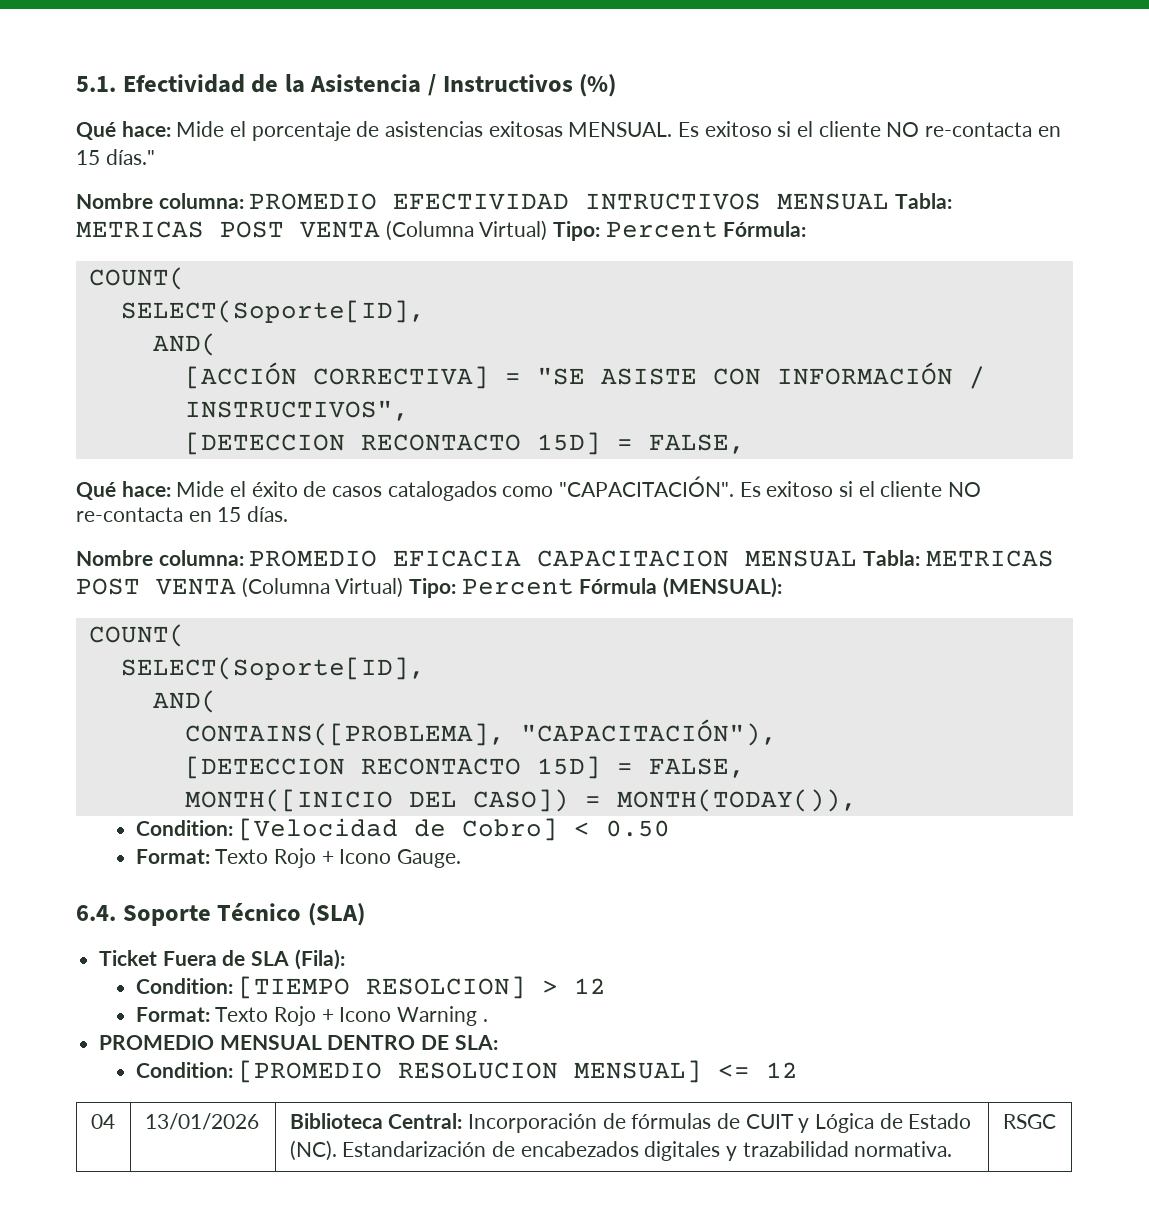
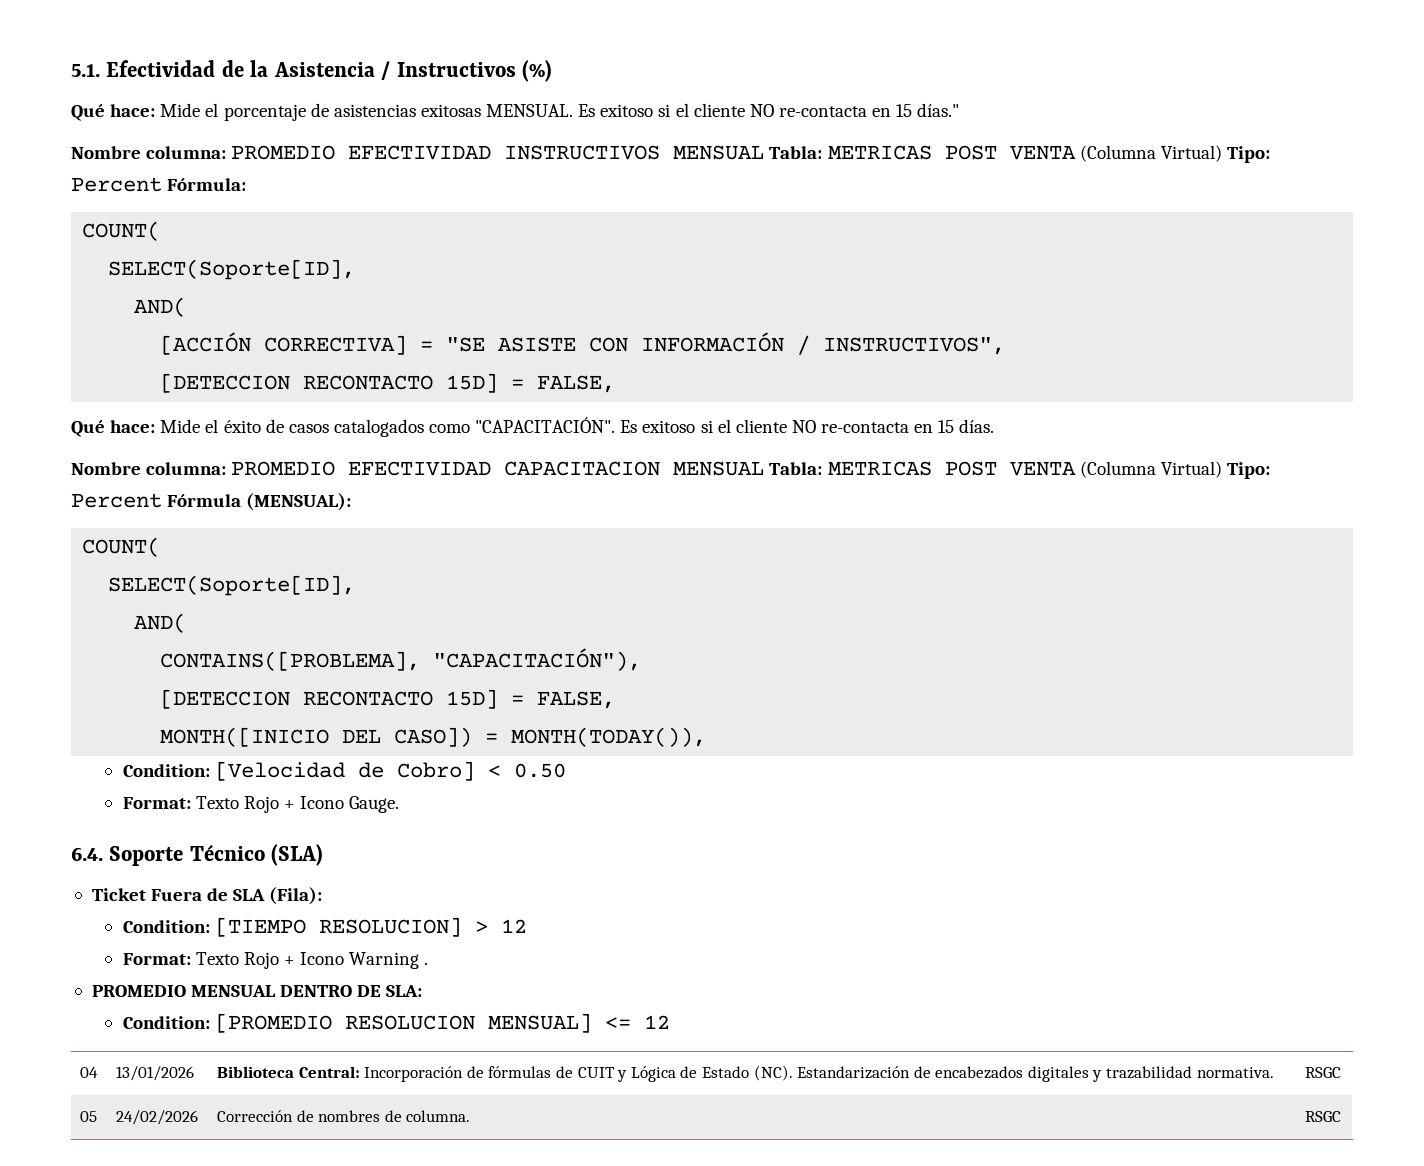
- Nombre columna: PROMEDIO EFECTIVIDAD INTRUCTIVOS MENSUAL Tabla: METRICAS POST VENTA (Columna Virtual) Tipo: Percent Fórmula:
+ Nombre columna: PROMEDIO EFECTIVIDAD INSTRUCTIVOS MENSUAL Tabla: METRICAS POST VENTA (Columna Virtual) Tipo: Percent Fórmula:
- Nombre columna: PROMEDIO EFICACIA CAPACITACION MENSUAL Tabla: METRICAS POST VENTA (Columna Virtual) Tipo: Percent Fórmula (MENSUAL):
+ Nombre columna: PROMEDIO EFECTIVIDAD CAPACITACION MENSUAL Tabla: METRICAS POST VENTA (Columna Virtual) Tipo: Percent Fórmula (MENSUAL):
- Condition: [TIEMPO RESOLCION] > 12
+ Condition: [TIEMPO RESOLUCION] > 12
+ 05 | 24/02/2026 | Corrección de nombres de columna. | RSGC

